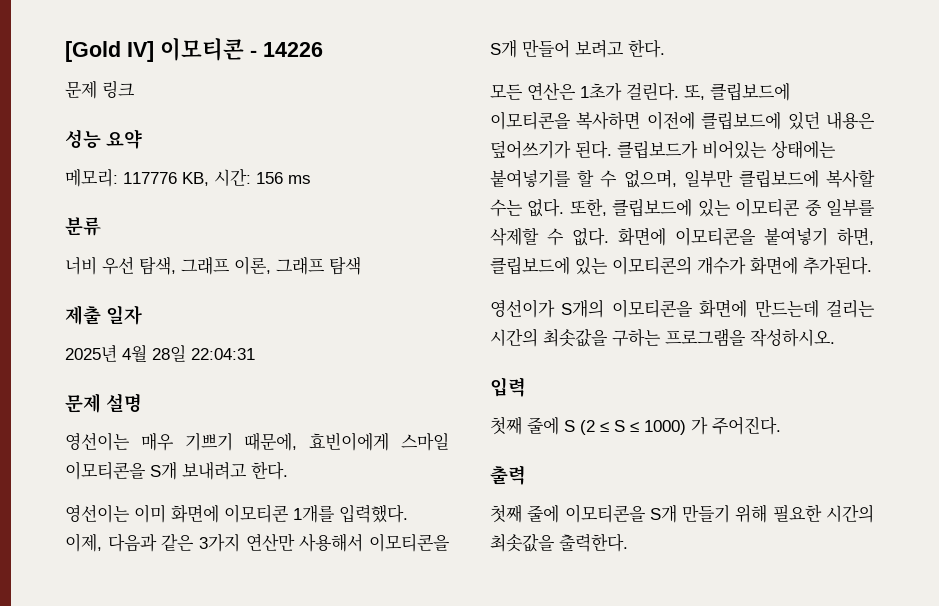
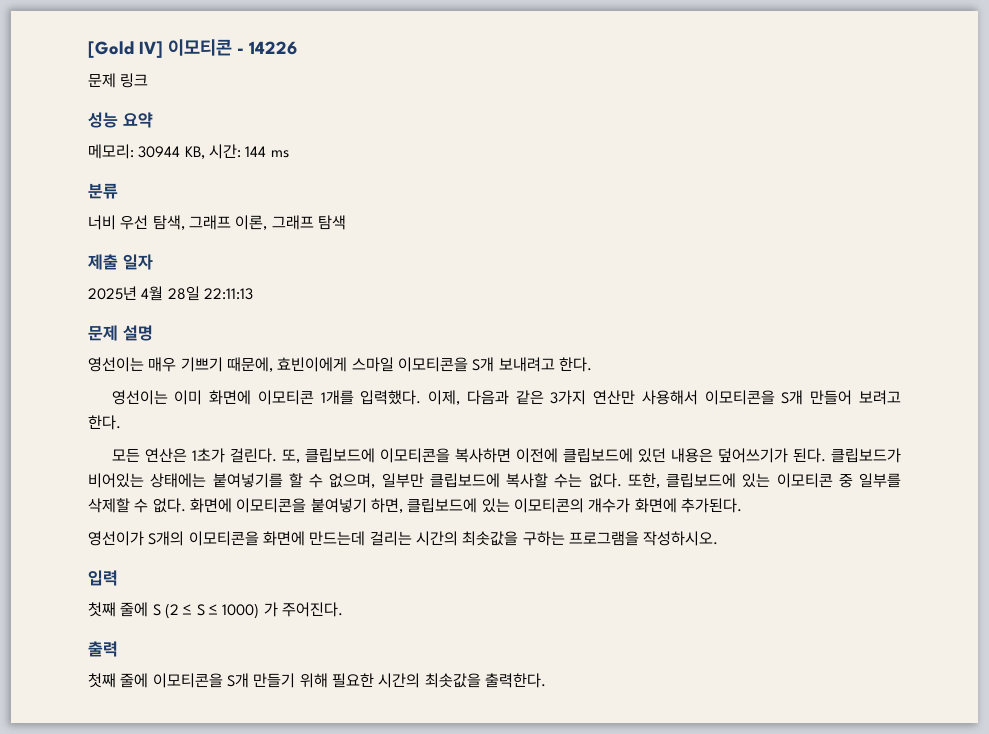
- 메모리: 117776 KB, 시간: 156 ms
+ 메모리: 30944 KB, 시간: 144 ms
- 2025년 4월 28일 22:04:31
+ 2025년 4월 28일 22:11:13

